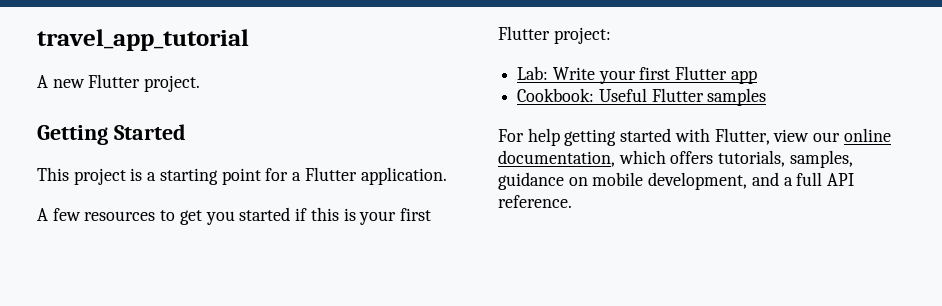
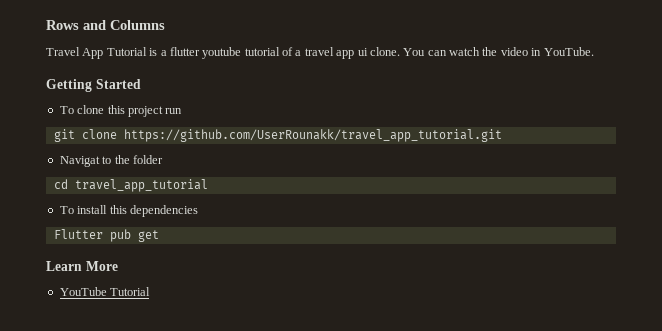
- travel_app_tutorial
- A new Flutter project.
+ Rows and Columns
+ Travel App Tutorial is a flutter youtube tutorial of a travel app ui clone. You can watch the video in YouTube.
  Getting Started
- This project is a starting point for a Flutter application.
- A few resources to get you started if this is your first Flutter project:
- Lab: Write your first Flutter app
- Cookbook: Useful Flutter samples
- For help getting started with Flutter, view our online documentation, which offers tutorials, samples, guidance on mobile development, and a full API reference.
+ To clone this project run
+ git clone https://github.com/UserRounakk/travel_app_tutorial.git
+ Navigat to the folder
+ cd travel_app_tutorial
+ To install this dependencies
+ Flutter pub get
+ Learn More
+ YouTube Tutorial

